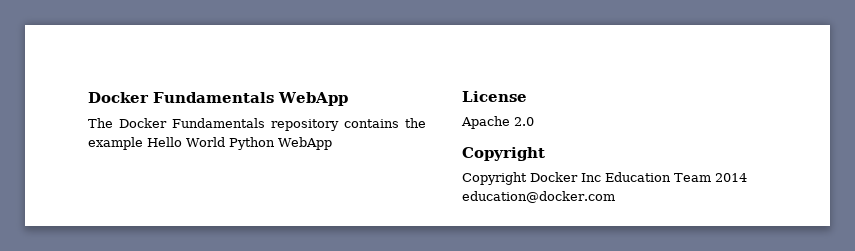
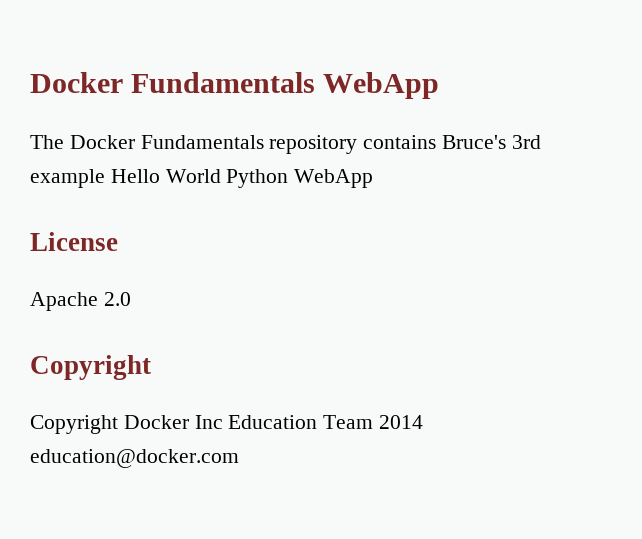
- The Docker Fundamentals repository contains the example Hello World Python WebApp
+ The Docker Fundamentals repository contains Bruce's 3rd example Hello World Python WebApp

